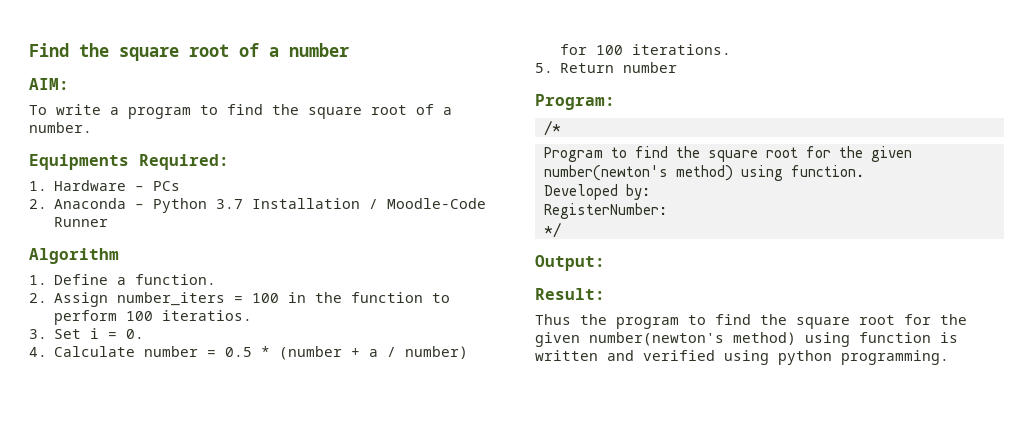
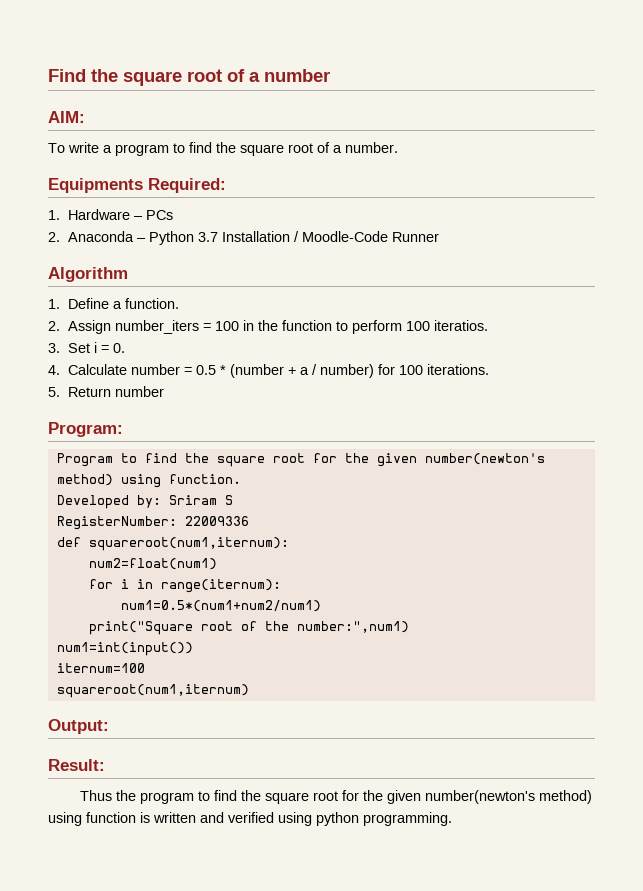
- /*
- Developed by:
+ Developed by: Sriram S
- RegisterNumber:
- */
+ RegisterNumber: 22009336
+ def squareroot(num1,iternum):
+ num2=float(num1)
+ for i in range(iternum):
+ num1=0.5*(num1+num2/num1)
+ print("Square root of the number:",num1)
+ num1=int(input())
+ iternum=100
+ squareroot(num1,iternum)

